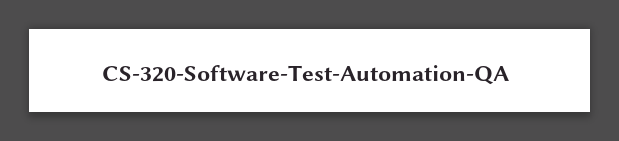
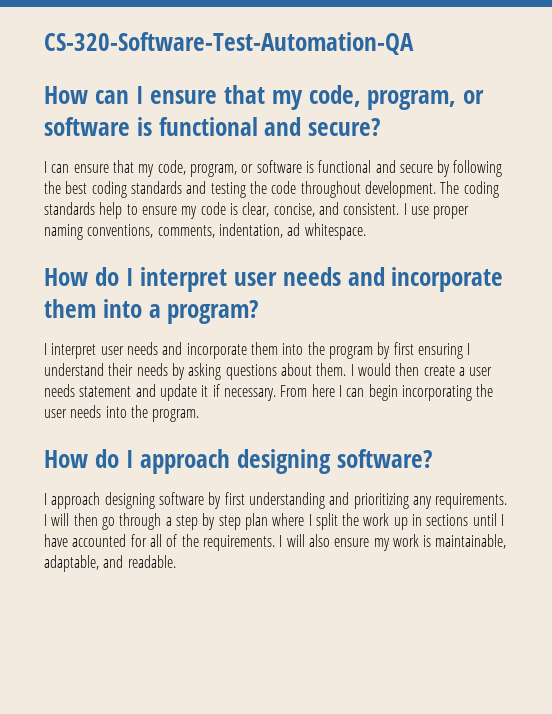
+ How can I ensure that my code, program, or software is functional and secure?
+ I can ensure that my code, program, or software is functional and secure by following the best coding standards and testing the code throughout development. The coding standards help to ensure my code is clear, concise, and consistent. I use proper naming conventions, comments, indentation, ad whitespace.
+ How do I interpret user needs and incorporate them into a program?
+ I interpret user needs and incorporate them into the program by first ensuring I understand their needs by asking questions about them. I would then create a user needs statement and update it if necessary. From here I can begin incorporating the user needs into the program.
+ How do I approach designing software?
+ I approach designing software by first understanding and prioritizing any requirements. I will then go through a step by step plan where I split the work up in sections until I have accounted for all of the requirements. I will also ensure my work is maintainable, adaptable, and readable.

